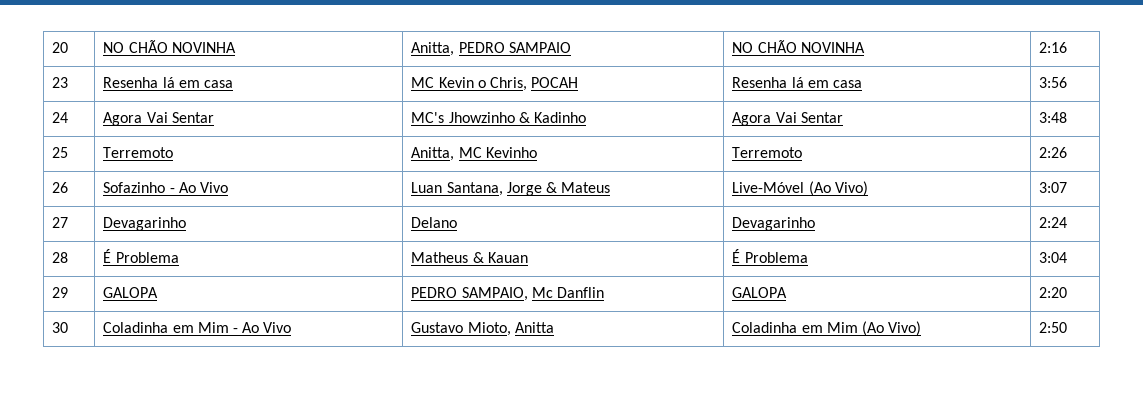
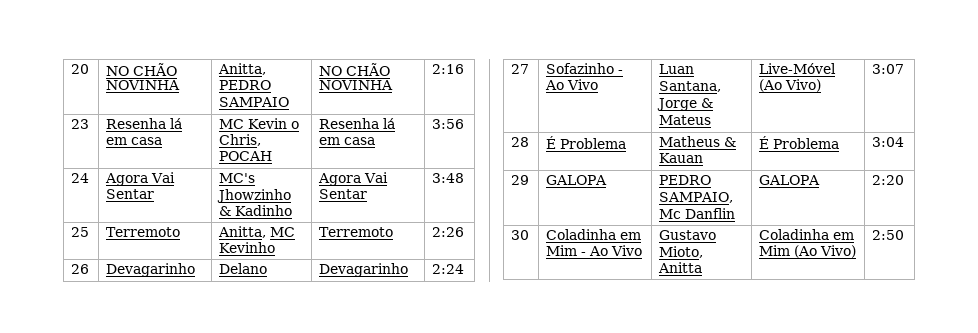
- 26 | Sofazinho - Ao Vivo | Luan Santana, Jorge & Mateus | Live-Móvel (Ao Vivo) | 3:07
+ 26 | Devagarinho | Delano | Devagarinho | 2:24
+ 27 | Sofazinho - Ao Vivo | Luan Santana, Jorge & Mateus | Live-Móvel (Ao Vivo) | 3:07
- 27 | Devagarinho | Delano | Devagarinho | 2:24

